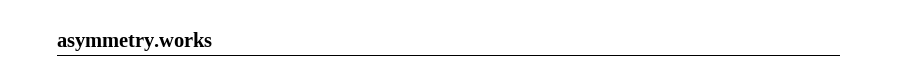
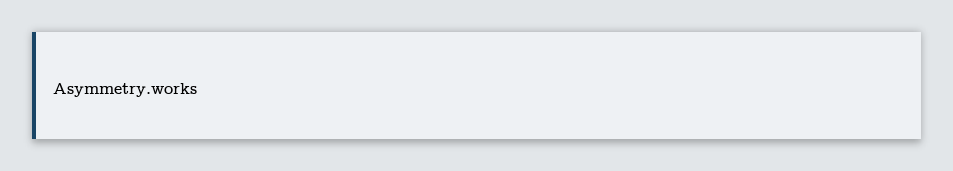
- asymmetry.works
+ Asymmetry.works

